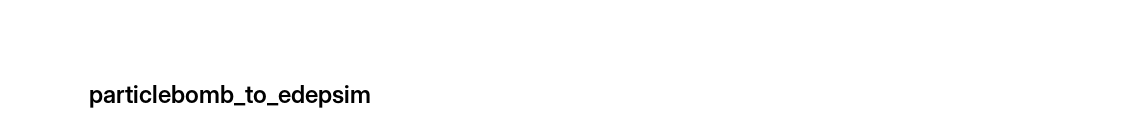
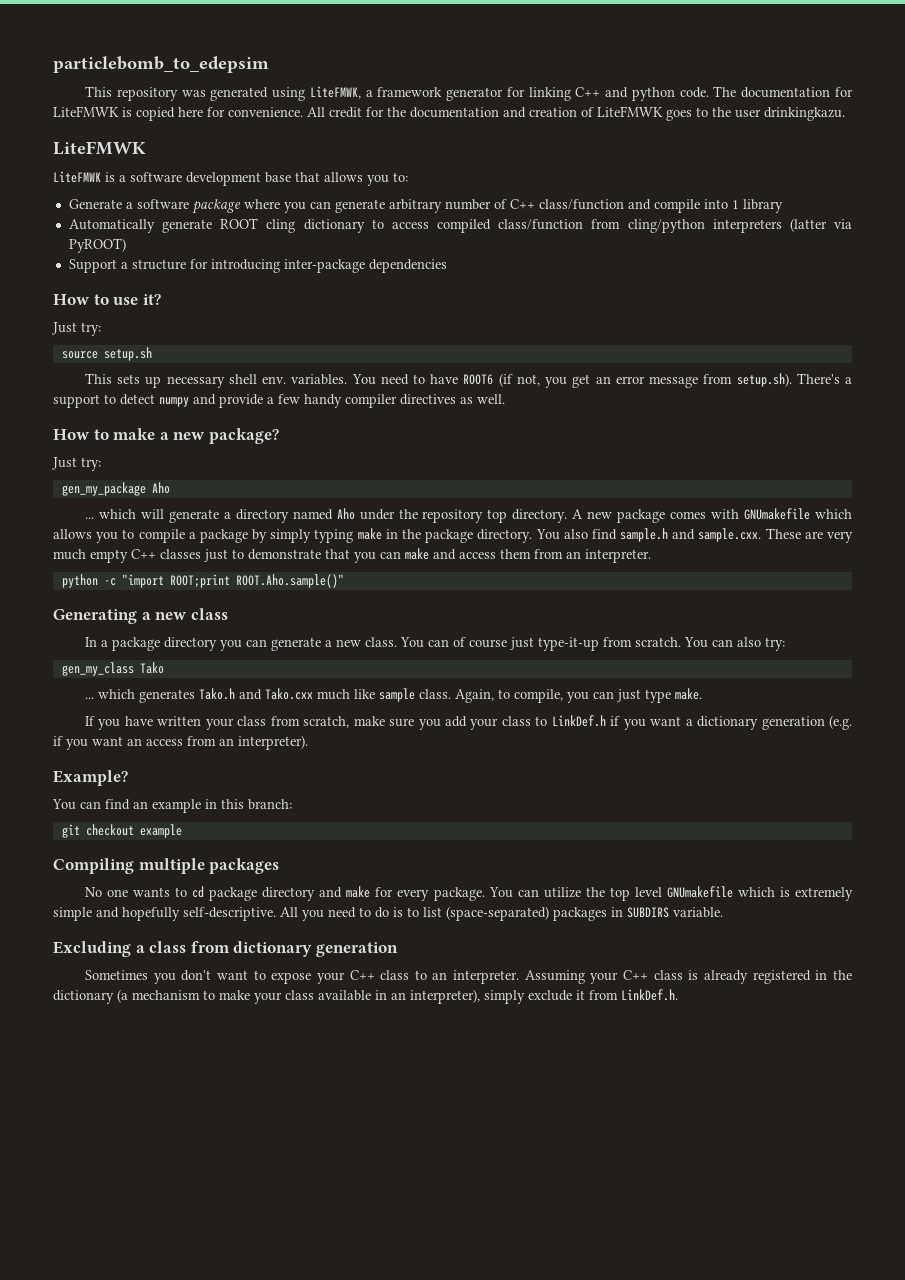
+ This repository was generated using LiteFMWK, a framework generator for linking C++ and python code. The documentation for LiteFMWK is copied here for convenience. All credit for the documentation and creation of LiteFMWK goes to the user drinkingkazu.
+ LiteFMWK
+ LiteFMWK is a software development base that allows you to:
+ Generate a software package where you can generate arbitrary number of C++ class/function and compile into 1 library
+ Automatically generate ROOT cling dictionary to access compiled class/function from cling/python interpreters (latter via PyROOT)
+ Support a structure for introducing inter-package dependencies
+ How to use it?
+ Just try:
+ source setup.sh
+ This sets up necessary shell env. variables. You need to have ROOT6 (if not, you get an error message from setup.sh). There's a support to detect numpy and provide a few handy compiler directives as well.
+ How to make a new package?
+ Just try:
+ gen_my_package Aho
+ ... which will generate a directory named Aho under the repository top directory. A new package comes with GNUmakefile which allows you to compile a package by simply typing make in the package directory. You also find sample.h and sample.cxx. These are very much empty C++ classes just to demonstrate that you can make and access them from an interpreter.
+ python -c "import ROOT;print ROOT.Aho.sample()"
+ Generating a new class
+ In a package directory you can generate a new class. You can of course just type-it-up from scratch. You can also try:
+ gen_my_class Tako
+ ... which generates Tako.h and Tako.cxx much like sample class. Again, to compile, you can just type make.
+ If you have written your class from scratch, make sure you add your class to LinkDef.h if you want a dictionary generation (e.g. if you want an access from an interpreter).
+ Example?
+ You can find an example in this branch:
+ git checkout example
+ Compiling multiple packages
+ No one wants to cd package directory and make for every package. You can utilize the top level GNUmakefile which is extremely simple and hopefully self-descriptive. All you need to do is to list (space-separated) packages in SUBDIRS variable.
+ Excluding a class from dictionary generation
+ Sometimes you don't want to expose your C++ class to an interpreter. Assuming your C++ class is already registered in the dictionary (a mechanism to make your class available in an interpreter), simply exclude it from LinkDef.h.

